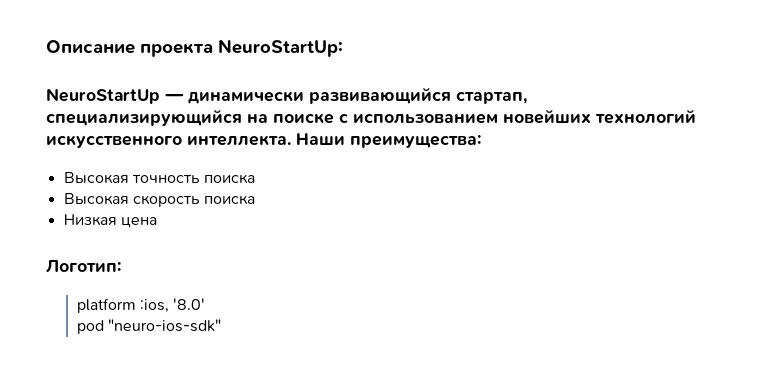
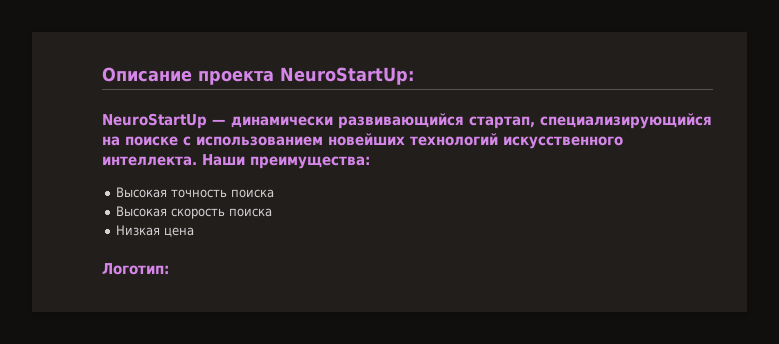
- platform :ios, '8.0'
- pod "neuro-ios-sdk"

